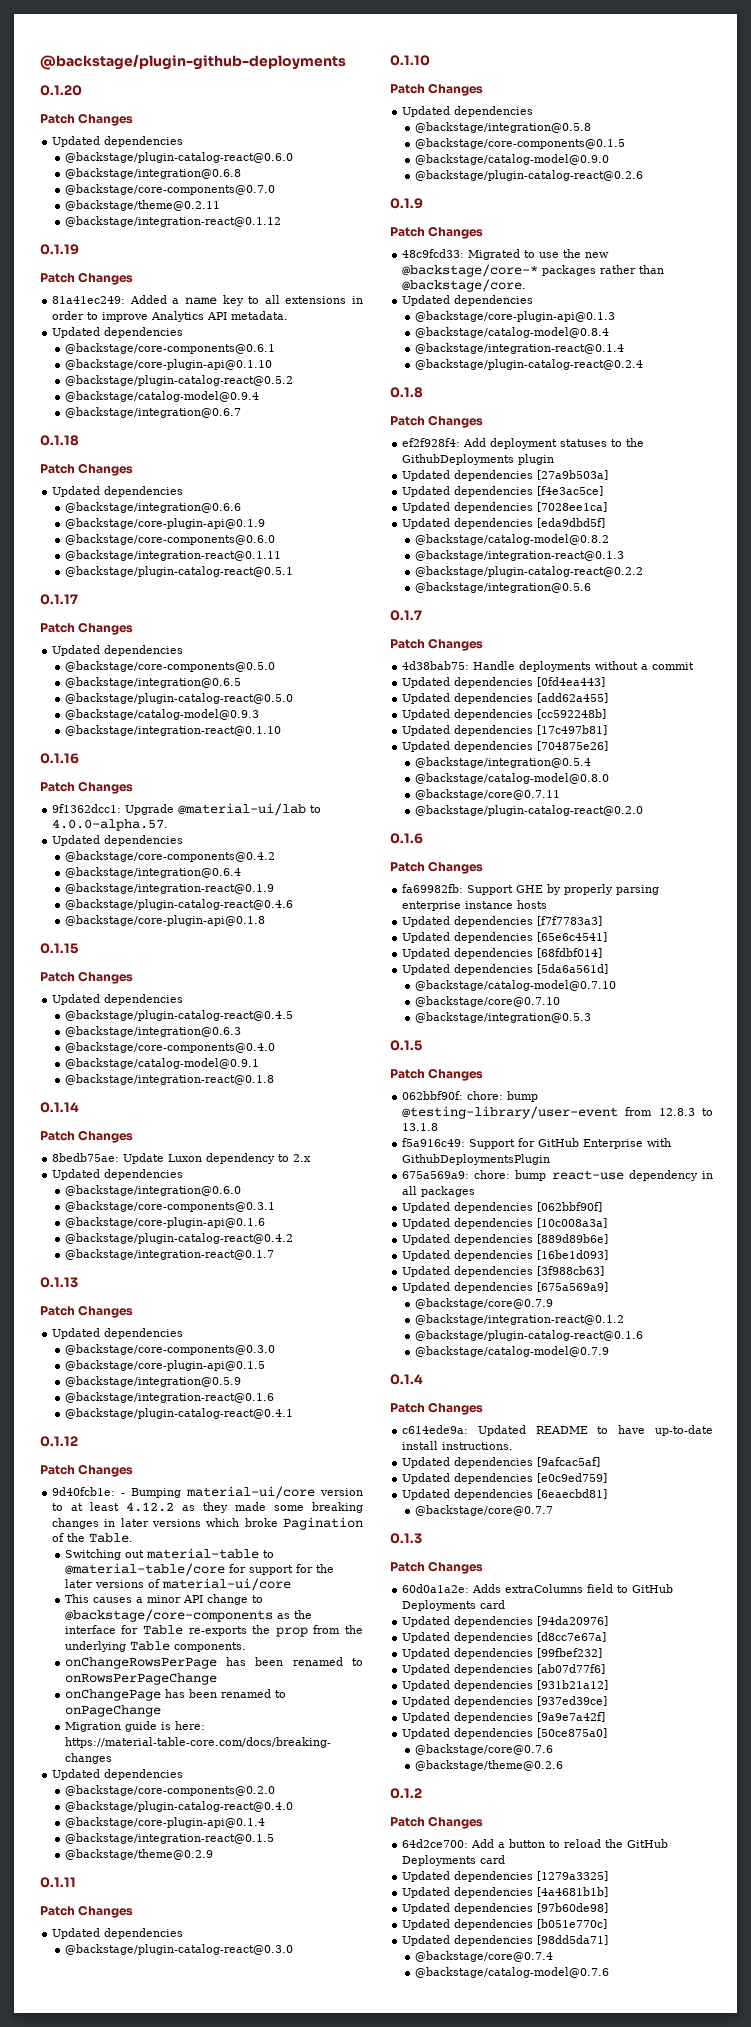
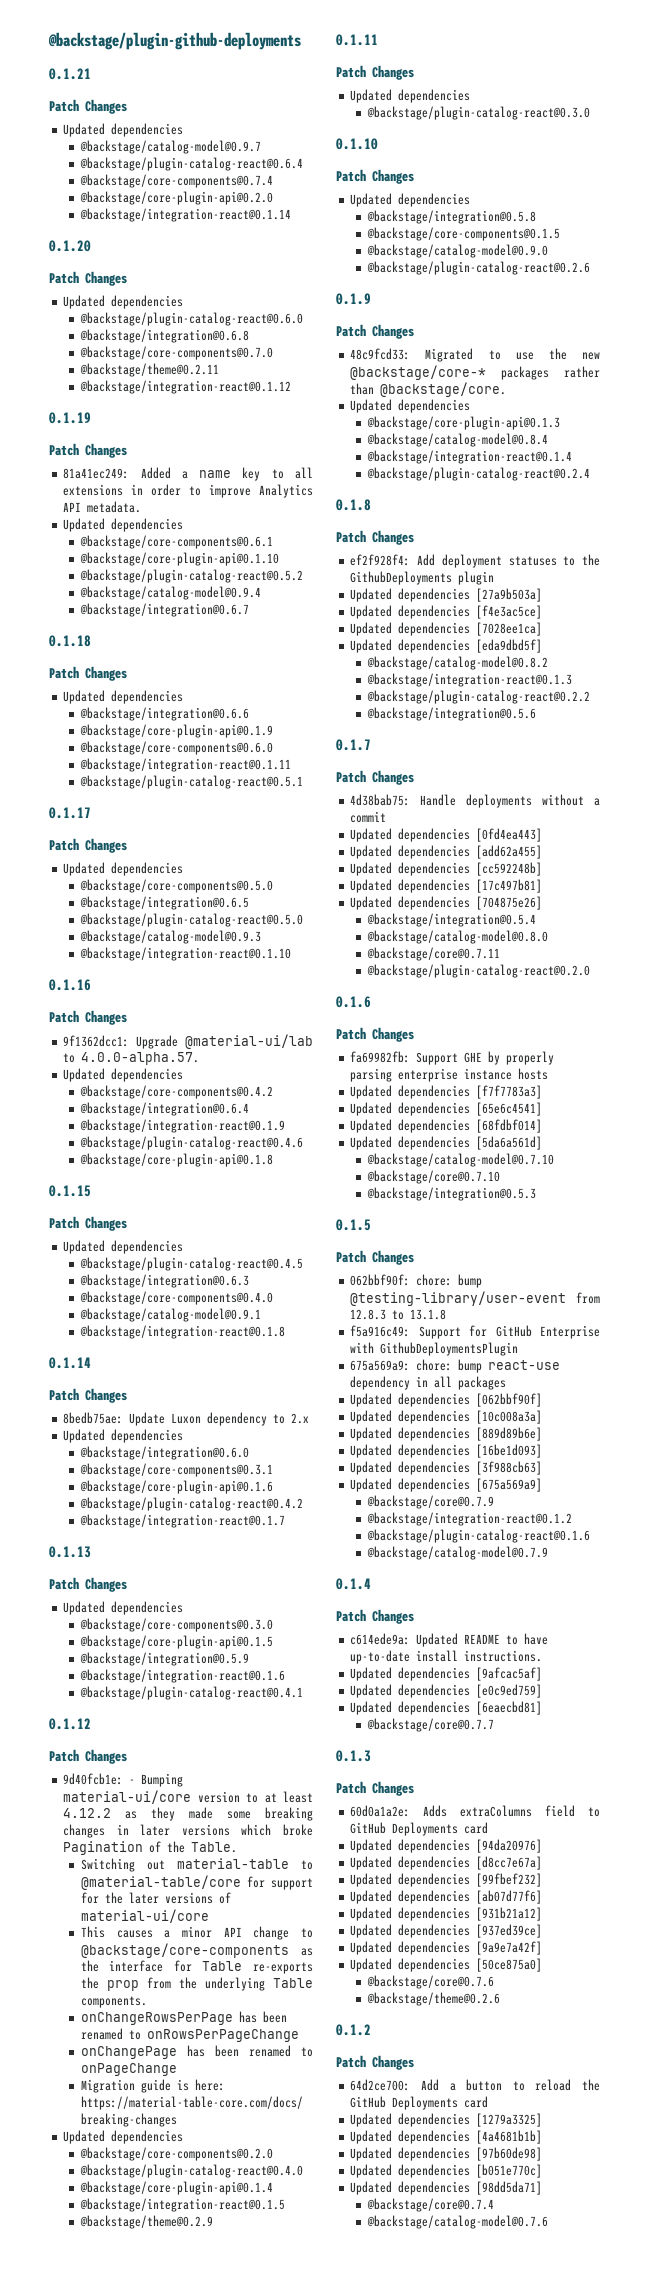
+ 0.1.21
+ Patch Changes
+ Updated dependencies
+ @backstage/catalog-model@0.9.7
+ @backstage/plugin-catalog-react@0.6.4
+ @backstage/core-components@0.7.4
+ @backstage/core-plugin-api@0.2.0
+ @backstage/integration-react@0.1.14

